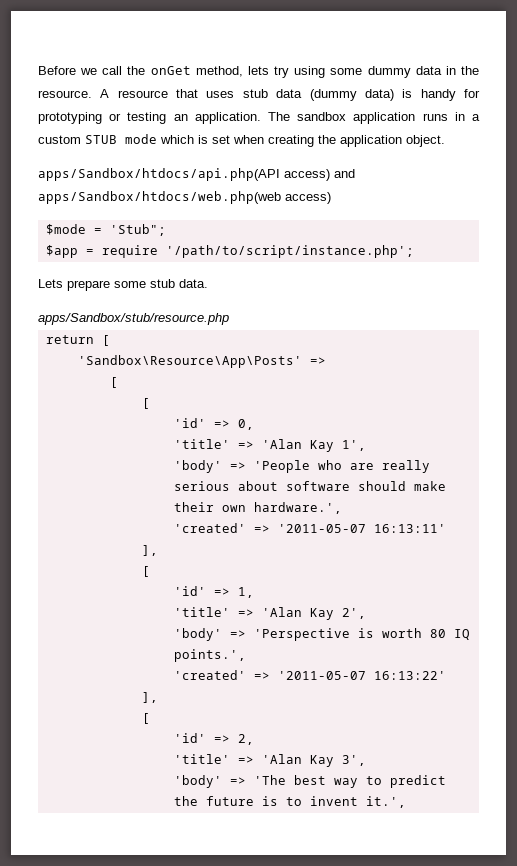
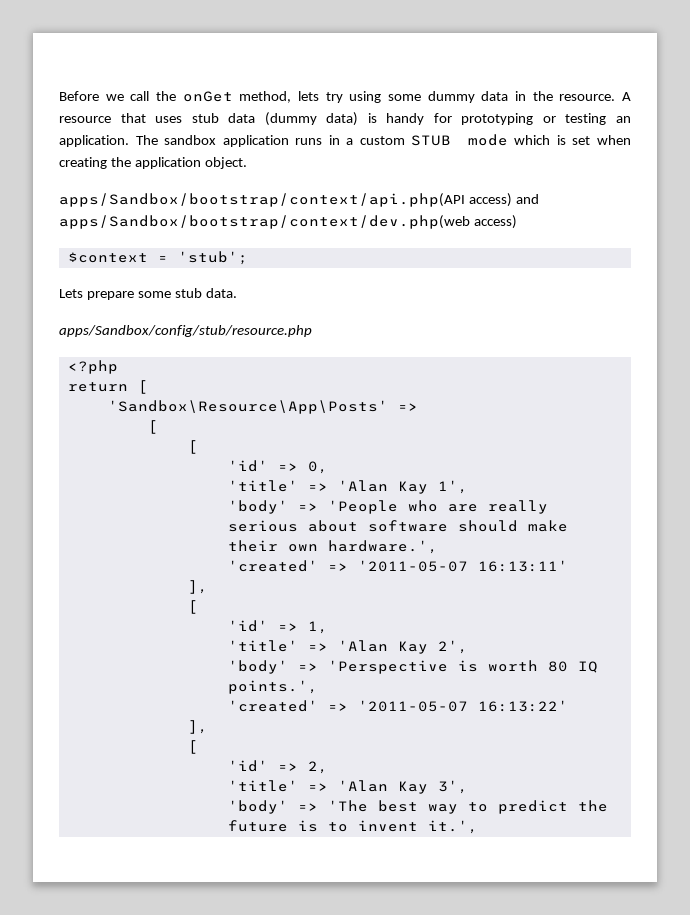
- apps/Sandbox/htdocs/api.php(API access) and apps/Sandbox/htdocs/web.php(web access)
+ apps/Sandbox/bootstrap/context/api.php(API access) and apps/Sandbox/bootstrap/context/dev.php(web access)
- $mode = 'Stub";
- $app = require '/path/to/script/instance.php';
+ $context = 'stub';
- apps/Sandbox/stub/resource.php
+ apps/Sandbox/config/stub/resource.php
+ <?php

